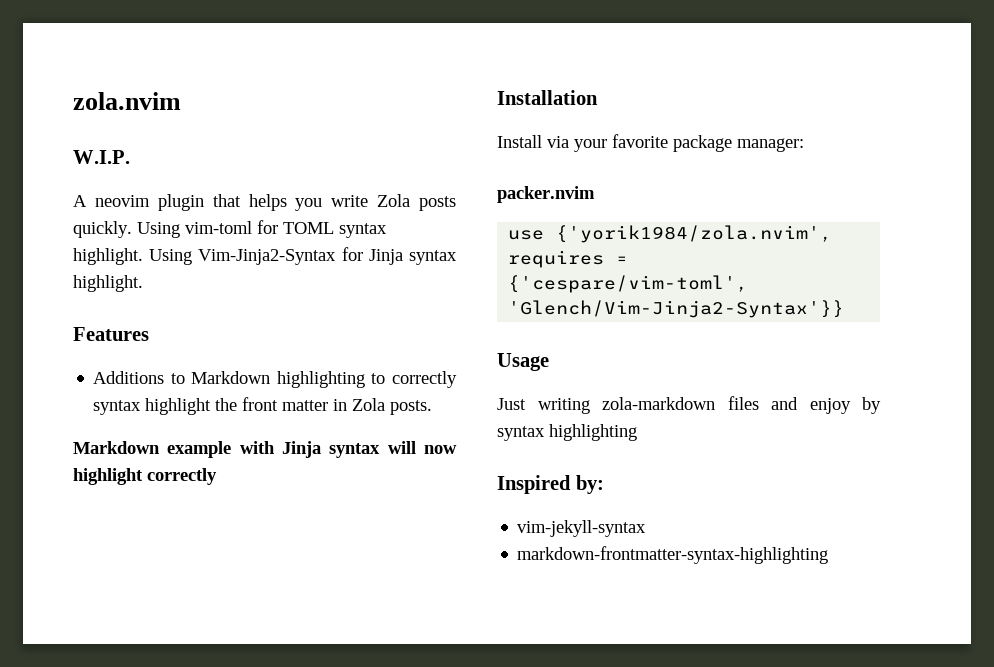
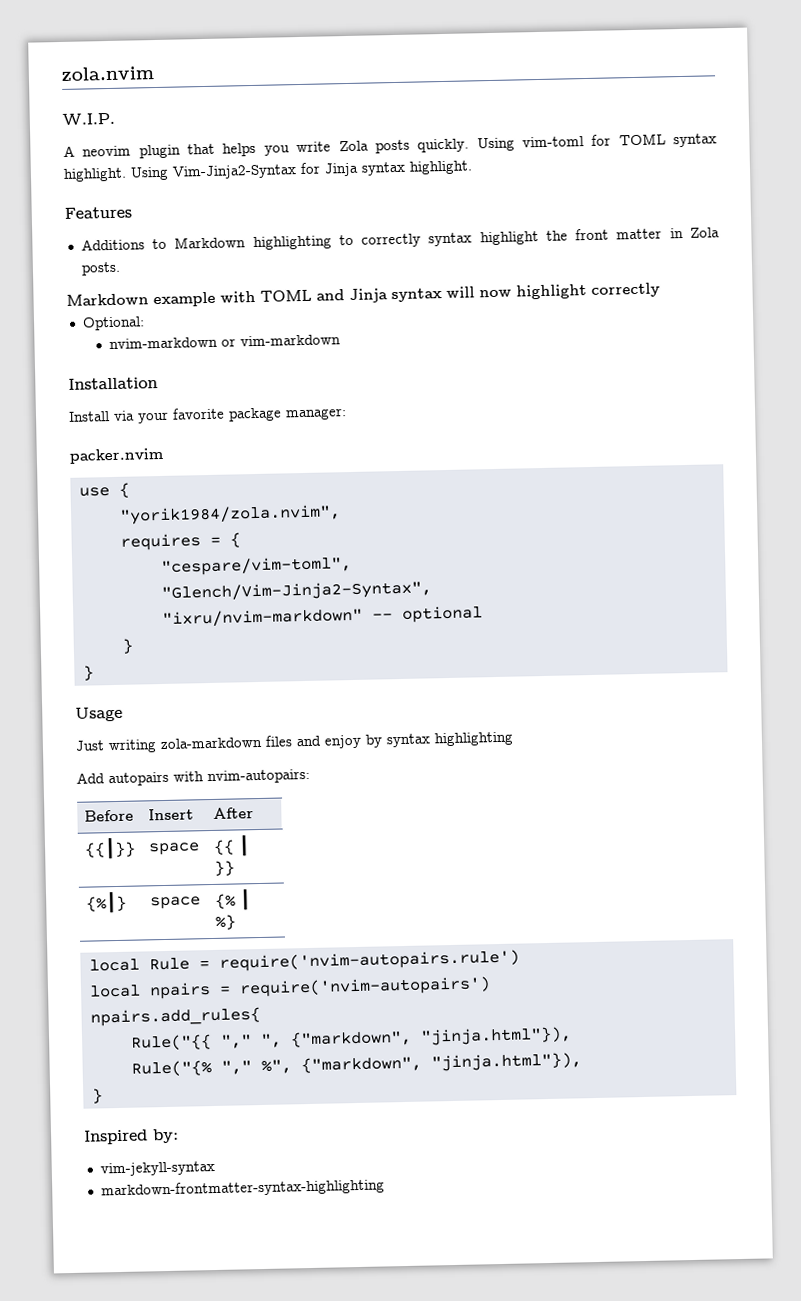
- Markdown example with Jinja syntax will now highlight correctly
+ Markdown example with TOML and Jinja syntax will now highlight correctly
+ Optional:
+ nvim-markdown or vim-markdown
- use {'yorik1984/zola.nvim', requires = {'cespare/vim-toml', 'Glench/Vim-Jinja2-Syntax'}}
+ use {
+ "yorik1984/zola.nvim",
+ requires = {
+ "cespare/vim-toml",
+ "Glench/Vim-Jinja2-Syntax",
+ "ixru/nvim-markdown" -- optional
+ }
+ }
+ Add autopairs with nvim-autopairs:
+ Before | Insert | After
+ {{┃}} | space | {{ ┃ }}
+ {%┃} | space | {% ┃ %}
+ local Rule = require('nvim-autopairs.rule')
+ local npairs = require('nvim-autopairs')
+ npairs.add_rules{
+ Rule("{{ "," ", {"markdown", "jinja.html"}),
+ Rule("{% "," %", {"markdown", "jinja.html"}),
+ }

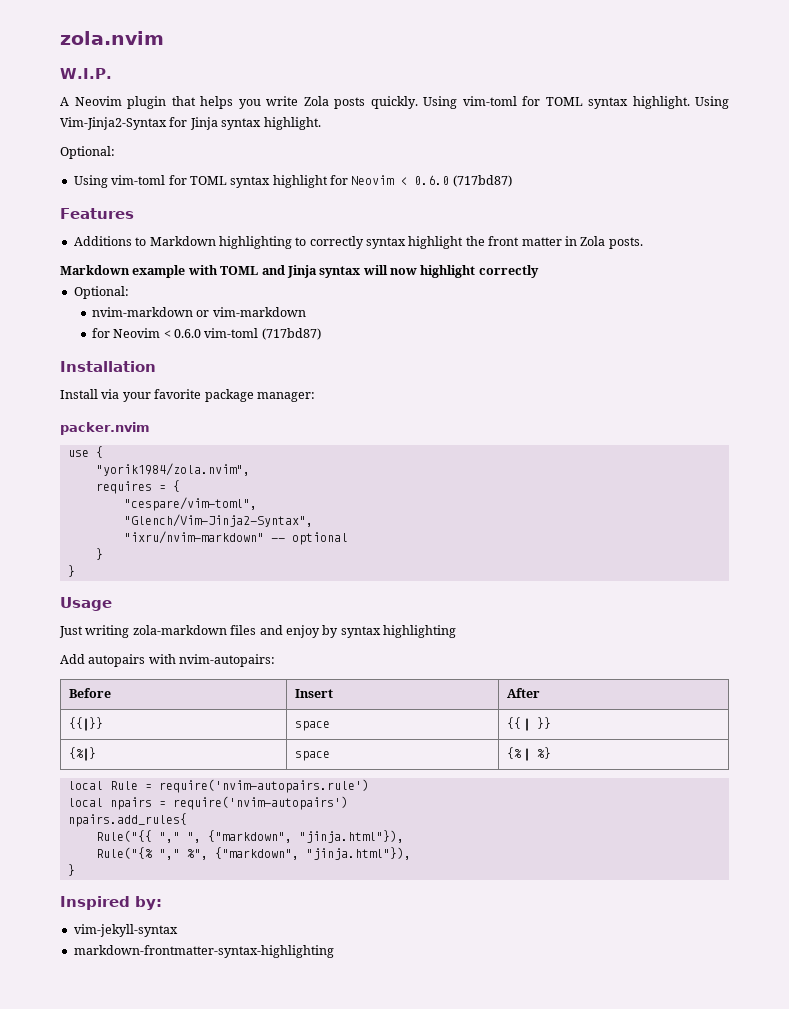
- A neovim plugin that helps you write Zola posts quickly.
+ A Neovim plugin that helps you write Zola posts quickly.
  Using Vim-Jinja2-Syntax for Jinja syntax highlight.
+ Optional:
+ Using vim-toml for TOML syntax highlight for Neovim < 0.6.0 (717bd87)
+ for Neovim < 0.6.0 vim-toml (717bd87)

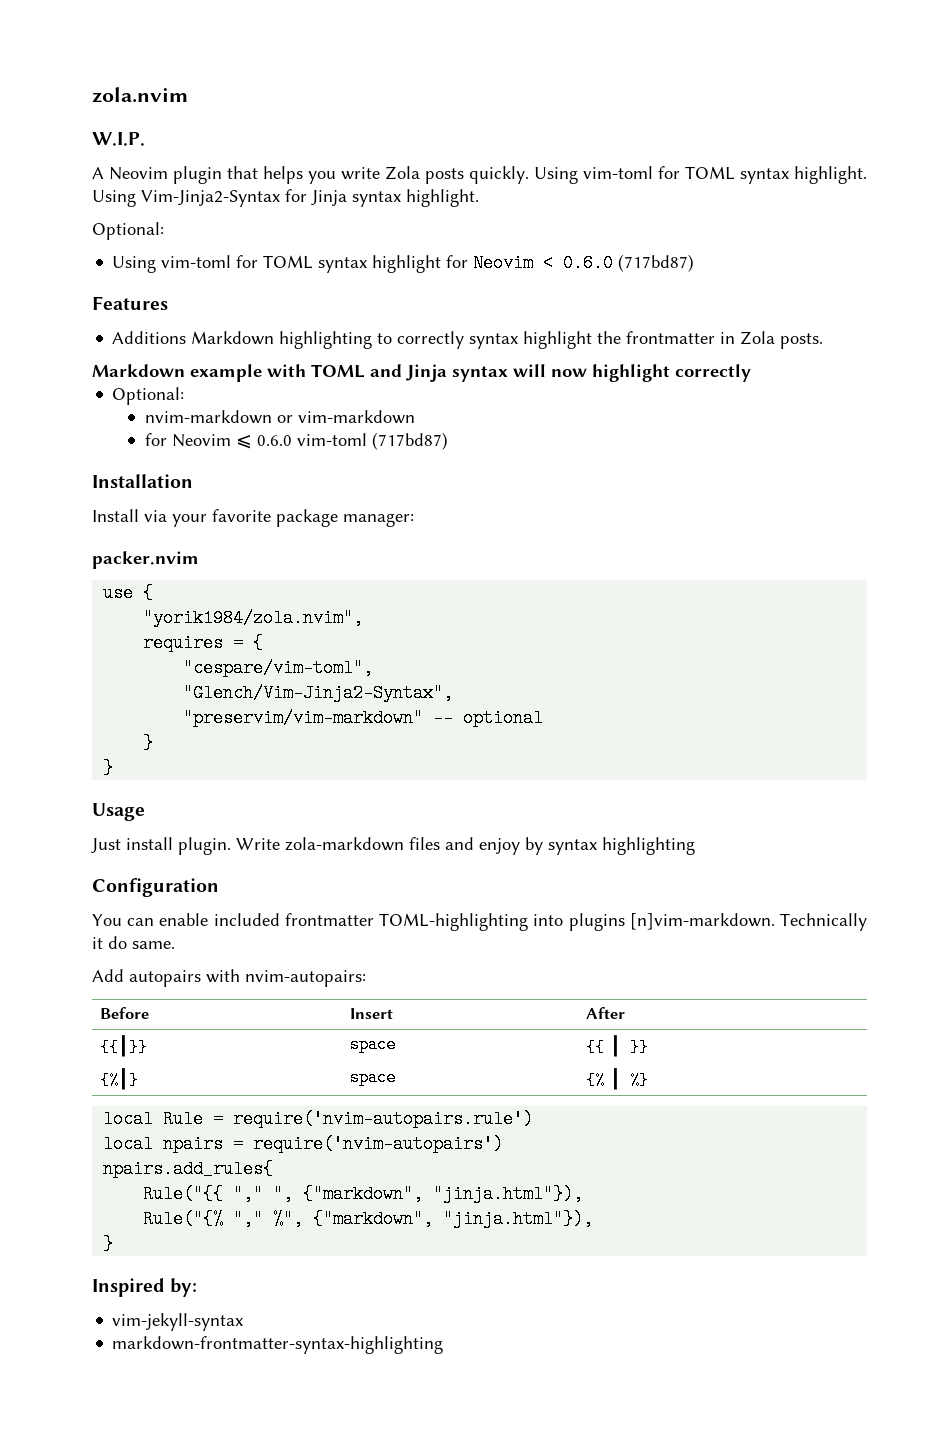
- Additions to Markdown highlighting to correctly syntax highlight the front matter in Zola posts.
+ Additions Markdown highlighting to correctly syntax highlight the frontmatter in Zola posts.
- for Neovim < 0.6.0 vim-toml (717bd87)
+ for Neovim ⩽ 0.6.0 vim-toml (717bd87)
- "ixru/nvim-markdown" -- optional
+ "preservim/vim-markdown" -- optional
- Just writing zola-markdown files and enjoy by syntax highlighting
+ Just install plugin. Write zola-markdown files and enjoy by syntax highlighting
+ Configuration
+ You can enable included frontmatter TOML-highlighting into plugins [n]vim-markdown. Technically it do same.

